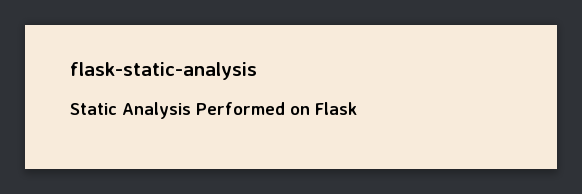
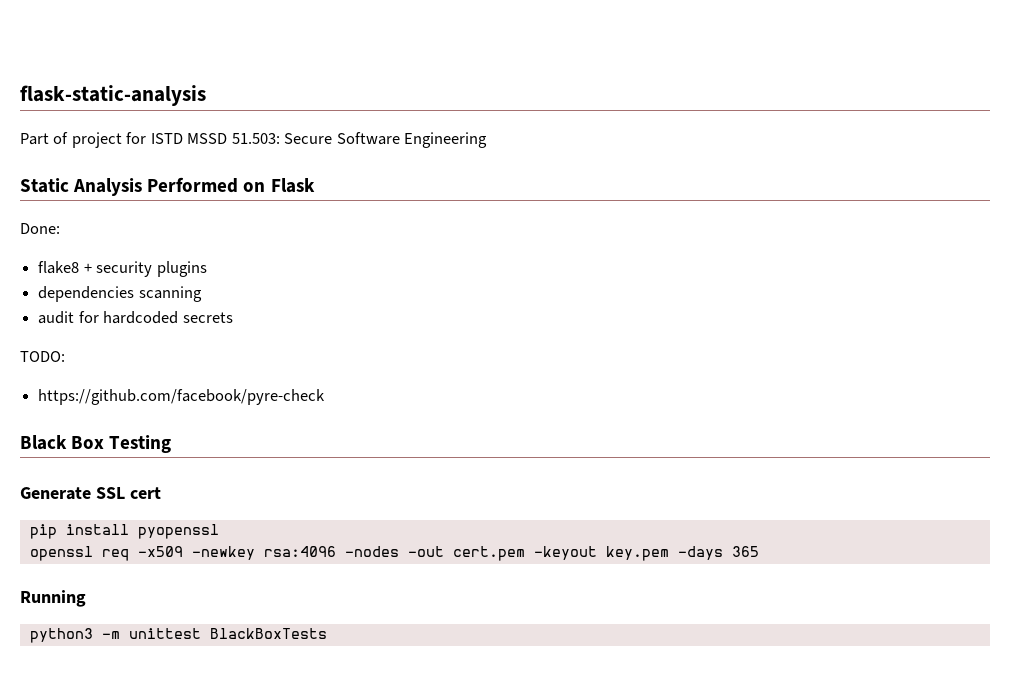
+ Part of project for ISTD MSSD 51.503: Secure Software Engineering
+ Done:
+ flake8 + security plugins
+ dependencies scanning
+ audit for hardcoded secrets
+ TODO:
+ https://github.com/facebook/pyre-check
+ Black Box Testing
+ Generate SSL cert
+ pip install pyopenssl
+ openssl req -x509 -newkey rsa:4096 -nodes -out cert.pem -keyout key.pem -days 365
+ Running
+ python3 -m unittest BlackBoxTests

